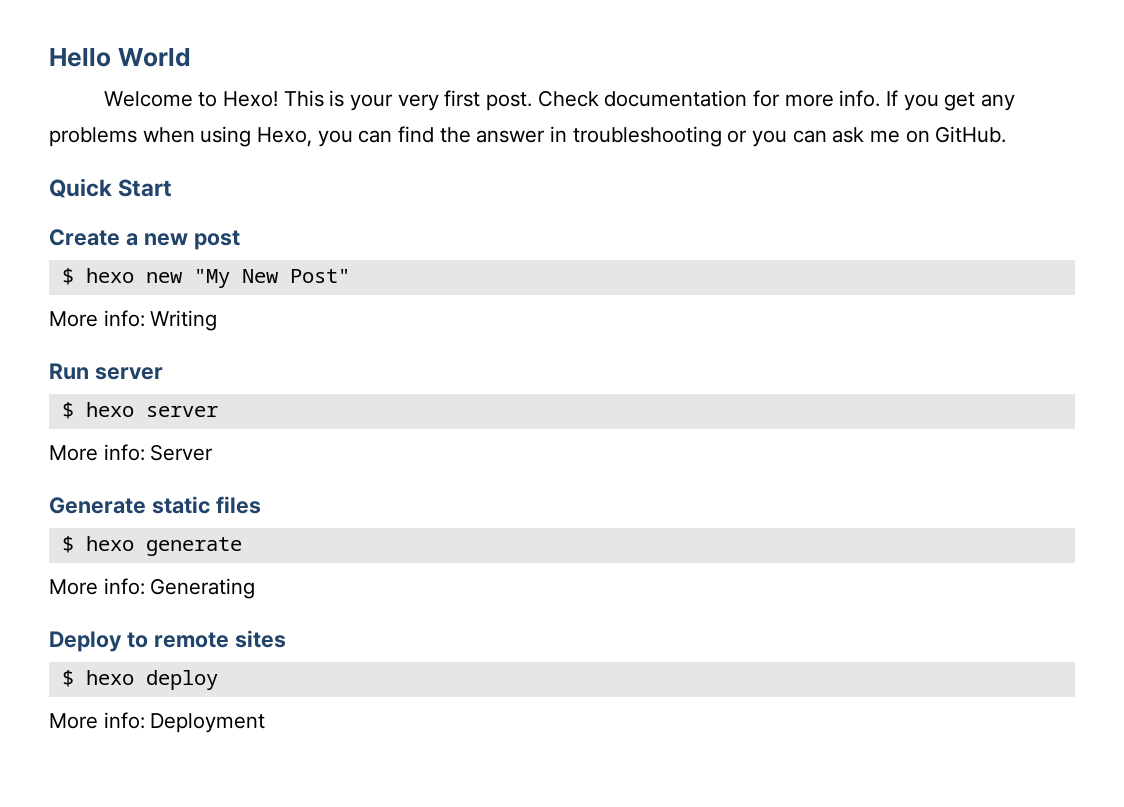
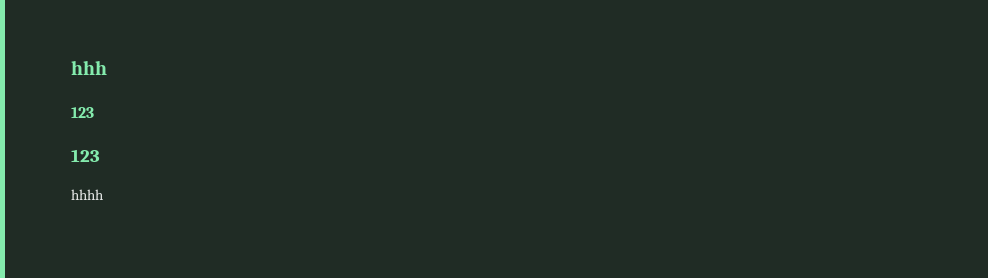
- Hello World
- Welcome to Hexo! This is your very first post. Check documentation for more info. If you get any problems when using Hexo, you can find the answer in troubleshooting or you can ask me on GitHub.
- Quick Start
- Create a new post
- $ hexo new "My New Post"
- More info: Writing
- Run server
- $ hexo server
- More info: Server
- Generate static files
- $ hexo generate
- More info: Generating
- Deploy to remote sites
- $ hexo deploy
- More info: Deployment
+ hhh
+ 123
+ 123
+ hhhh

